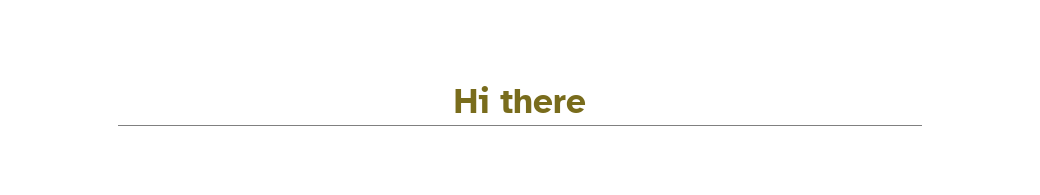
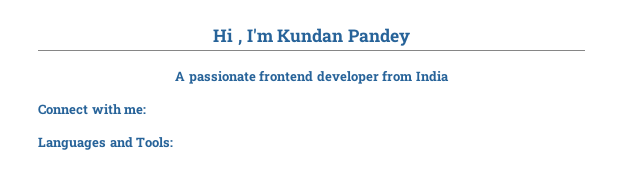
- Hi there
+ Hi , I'm Kundan Pandey
+ A passionate frontend developer from India
+ Connect with me:
+ Languages and Tools:

